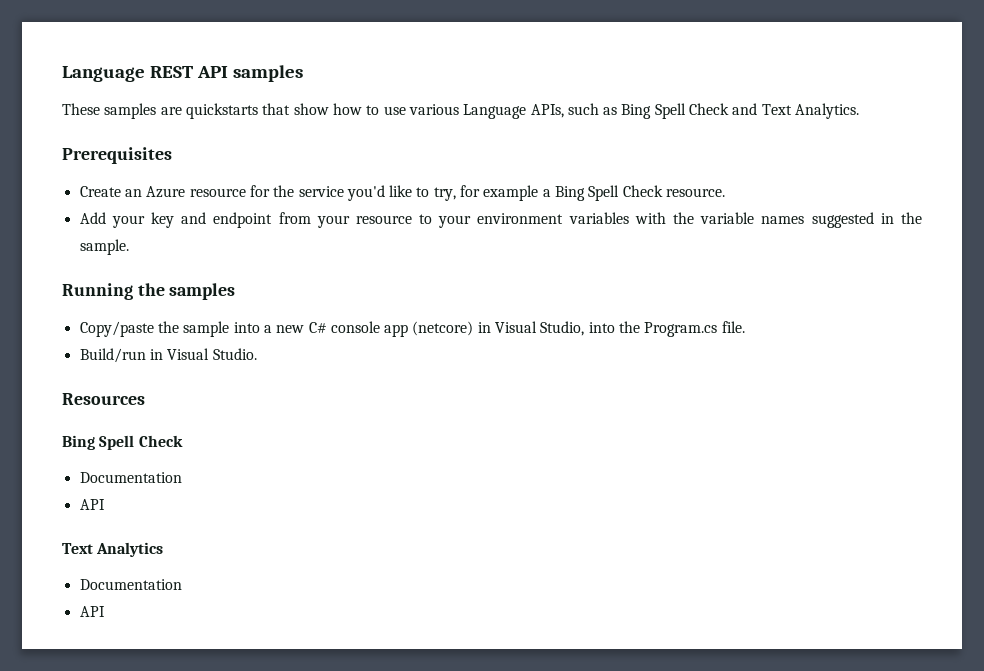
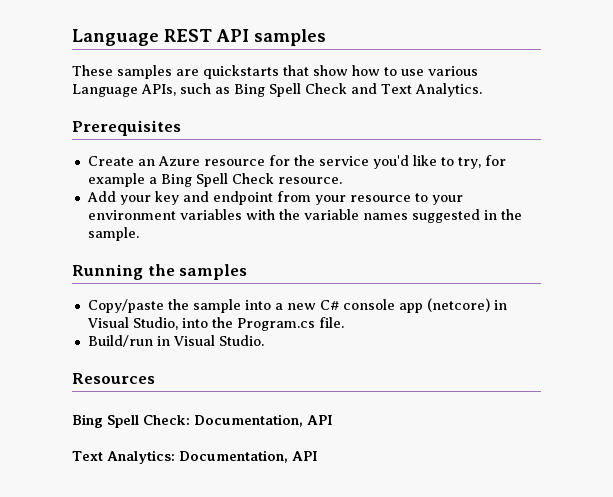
  Resources
- Bing Spell Check
- Documentation
- API
+ Bing Spell Check: Documentation, API
- Text Analytics
- Documentation
- API
+ Text Analytics: Documentation, API

